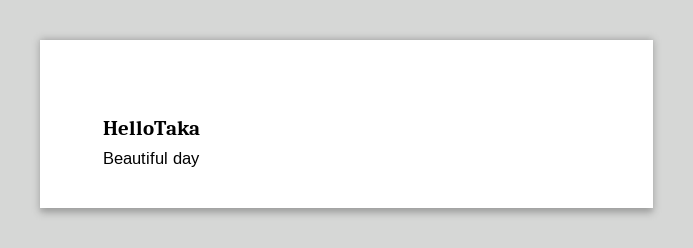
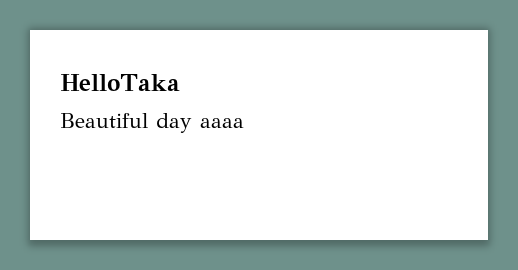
- Beautiful day
+ Beautiful day aaaa

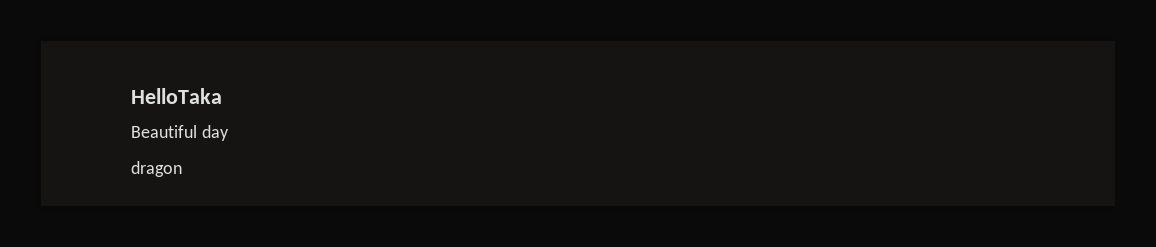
- Beautiful day aaaa
+ Beautiful day
+ dragon

